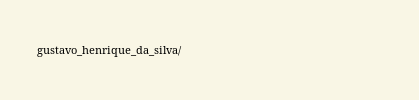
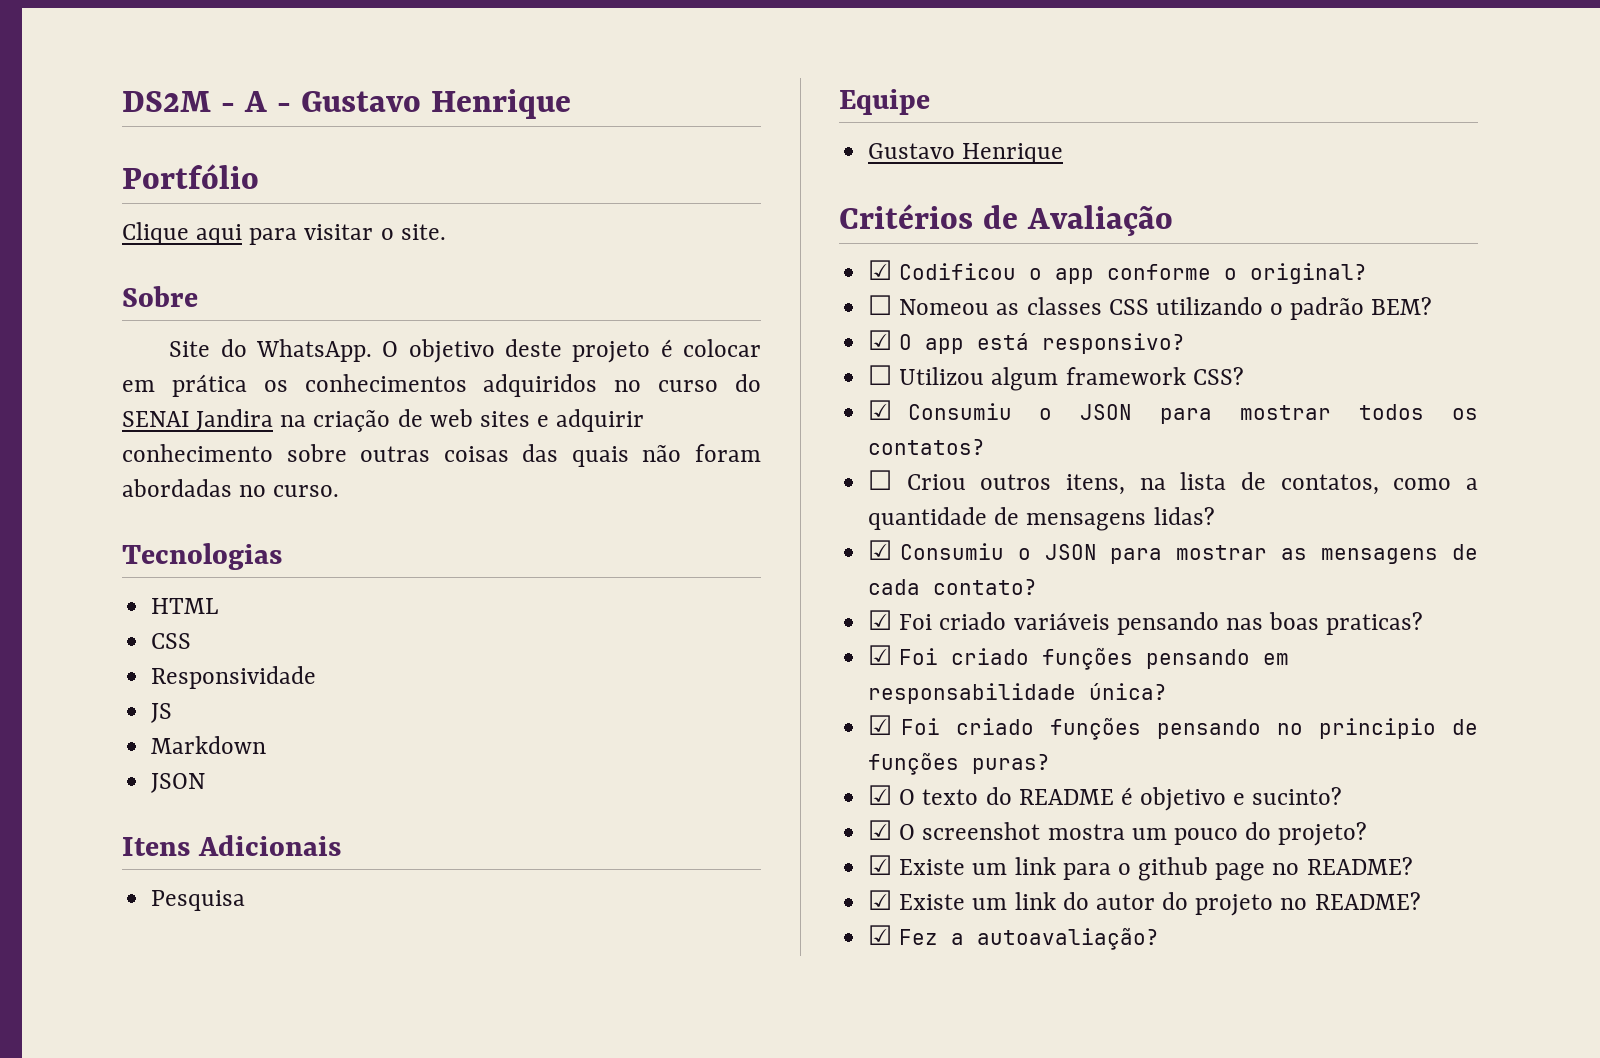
- gustavo_henrique_da_silva/
+ DS2M - A - Gustavo Henrique
+ Portfólio
+ Clique aqui para visitar o site.
+ Sobre
+ Site do WhatsApp. O objetivo deste projeto é colocar em prática os conhecimentos adquiridos no curso do SENAI Jandira na criação de web sites e adquirir conhecimento sobre outras coisas das quais não foram abordadas no curso.
+ Tecnologias
+ HTML
+ CSS
+ Responsividade
+ JS
+ Markdown
+ JSON
+ Itens Adicionais
+ Pesquisa
+ Equipe
+ Gustavo Henrique
+ Critérios de Avaliação
+ ☑ Codificou o app conforme o original?
+ ☐ Nomeou as classes CSS utilizando o padrão BEM?
+ ☑ O app está responsivo?
+ ☐ Utilizou algum framework CSS?
+ ☑ Consumiu o JSON para mostrar todos os contatos?
+ ☐ Criou outros itens, na lista de contatos, como a quantidade de mensagens lidas?
+ ☑ Consumiu o JSON para mostrar as mensagens de cada contato?
+ ☑ Foi criado variáveis pensando nas boas praticas?
+ ☑ Foi criado funções pensando em responsabilidade única?
+ ☑ Foi criado funções pensando no principio de funções puras?
+ ☑ O texto do README é objetivo e sucinto?
+ ☑ O screenshot mostra um pouco do projeto?
+ ☑ Existe um link para o github page no README?
+ ☑ Existe um link do autor do projeto no README?
+ ☑ Fez a autoavaliação?

